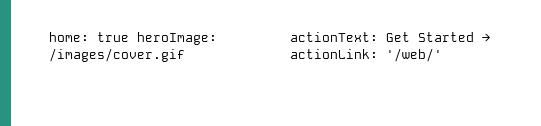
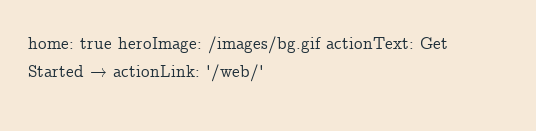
- home: true heroImage: /images/cover.gif actionText: Get Started → actionLink: '/web/'
+ home: true heroImage: /images/bg.gif actionText: Get Started → actionLink: '/web/'

